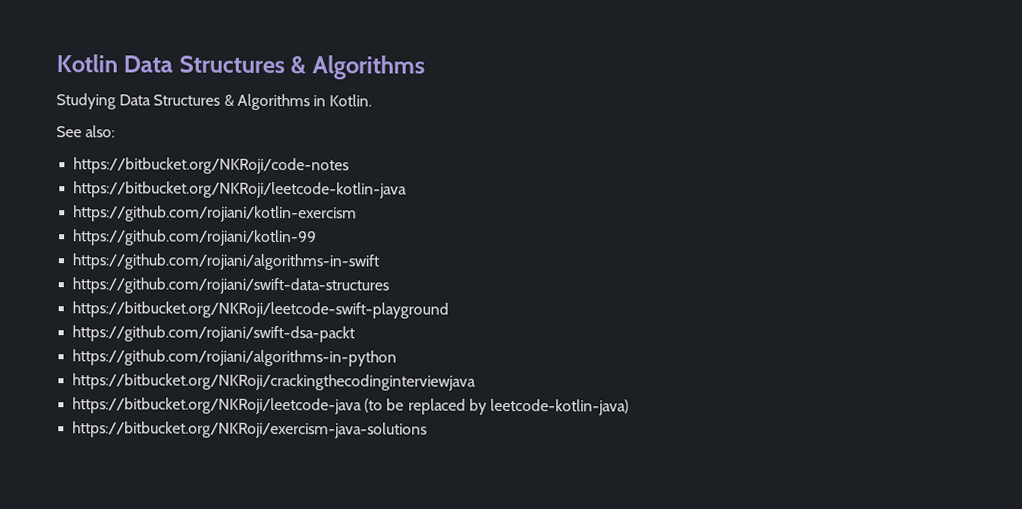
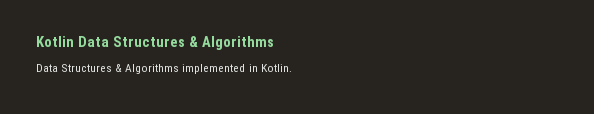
- Studying Data Structures & Algorithms in Kotlin.
+ Data Structures & Algorithms implemented in Kotlin.
- See also:
- https://bitbucket.org/NKRoji/code-notes
- https://bitbucket.org/NKRoji/leetcode-kotlin-java
- https://github.com/rojiani/kotlin-exercism
- https://github.com/rojiani/kotlin-99
- https://github.com/rojiani/algorithms-in-swift
- https://github.com/rojiani/swift-data-structures
- https://bitbucket.org/NKRoji/leetcode-swift-playground
- https://github.com/rojiani/swift-dsa-packt
- https://github.com/rojiani/algorithms-in-python
- https://bitbucket.org/NKRoji/crackingthecodinginterviewjava
- https://bitbucket.org/NKRoji/leetcode-java (to be replaced by leetcode-kotlin-java)
- https://bitbucket.org/NKRoji/exercism-java-solutions

